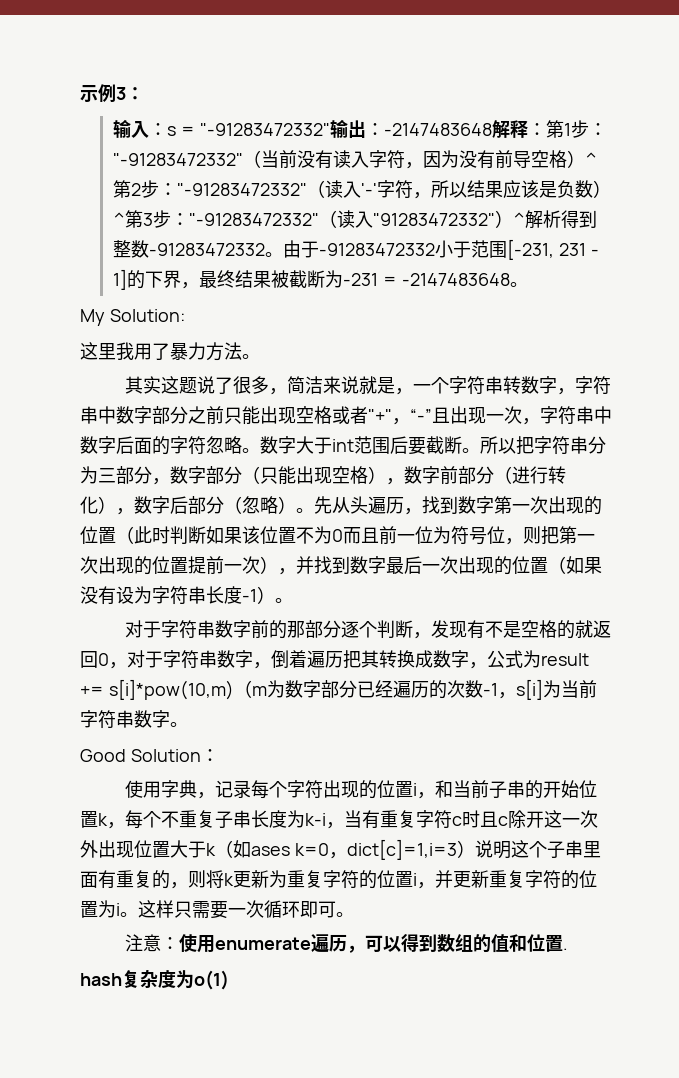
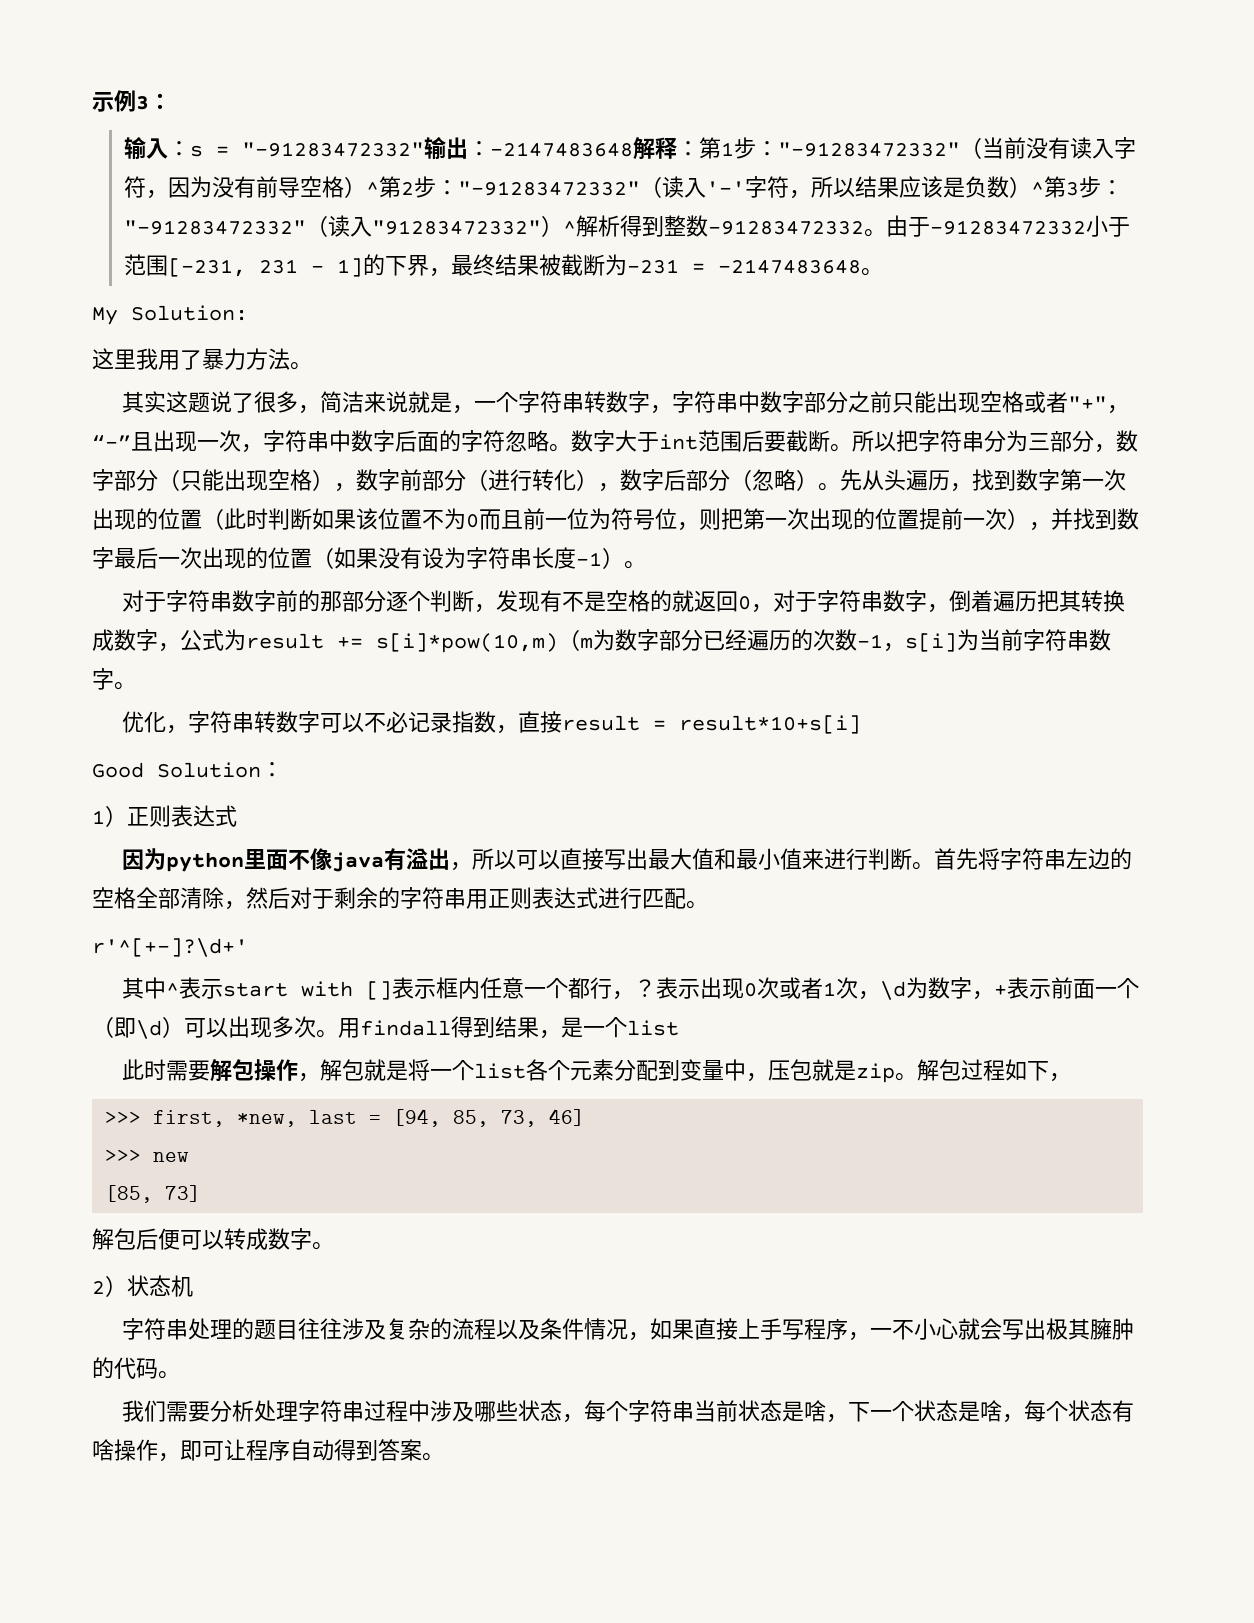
+ 优化，字符串转数字可以不必记录指数，直接result = result*10+s[i]
  Good Solution：
- 使用字典，记录每个字符出现的位置i，和当前子串的开始位置k，每个不重复子串长度为k-i，当有重复字符c时且c除开这一次外出现位置大于k（如ases k=0，dict[c]=1,i=3）说明这个子串里面有重复的，则将k更新为重复字符的位置i，并更新重复字符的位置为i。这样只需要一次循环即可。
- 注意：使用enumerate遍历，可以得到数组的值和位置.
- hash复杂度为o(1)
+ 1）正则表达式
+ 因为python里面不像java有溢出，所以可以直接写出最大值和最小值来进行判断。首先将字符串左边的空格全部清除，然后对于剩余的字符串用正则表达式进行匹配。
+ r'^[+-]?\d+'
+ 其中^表示start with []表示框内任意一个都行，？表示出现0次或者1次，\d为数字，+表示前面一个（即\d）可以出现多次。用findall得到结果，是一个list
+ 此时需要解包操作，解包就是将一个list各个元素分配到变量中，压包就是zip。解包过程如下，
+ >>> first, *new, last = [94, 85, 73, 46]
+ >>> new
+ [85, 73]
+ 解包后便可以转成数字。
+ 2）状态机
+ 字符串处理的题目往往涉及复杂的流程以及条件情况，如果直接上手写程序，一不小心就会写出极其臃肿的代码。
+ 我们需要分析处理字符串过程中涉及哪些状态，每个字符串当前状态是啥，下一个状态是啥，每个状态有啥操作，即可让程序自动得到答案。

